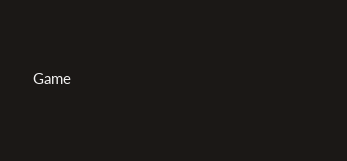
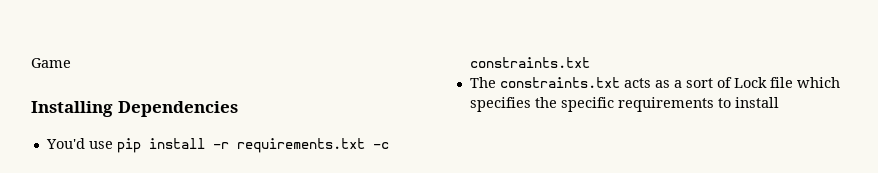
+ Installing Dependencies
+ You'd use pip install -r requirements.txt -c constraints.txt
+ The constraints.txt acts as a sort of Lock file which specifies the specific requirements to install

